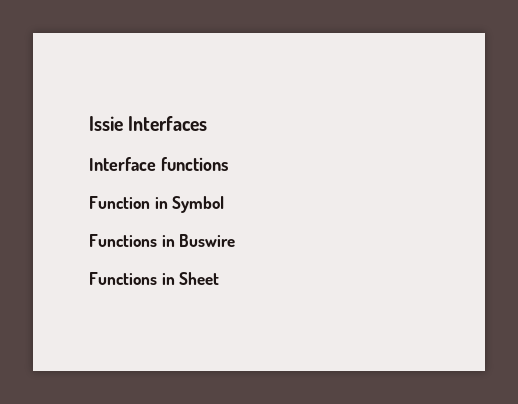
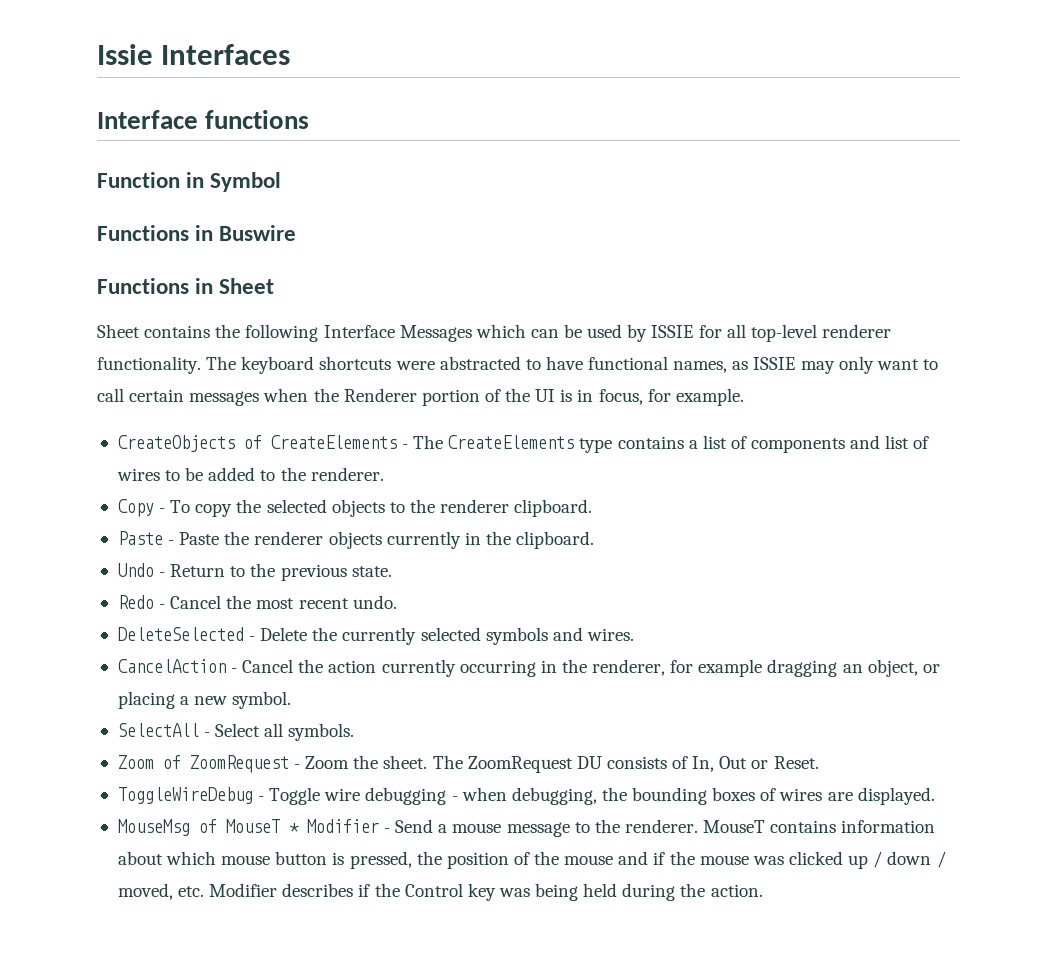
+ Sheet contains the following Interface Messages which can be used by ISSIE for all top-level renderer functionality. The keyboard shortcuts were abstracted to have functional names, as ISSIE may only want to call certain messages when the Renderer portion of the UI is in focus, for example.
+ CreateObjects of CreateElements - The CreateElements type contains a list of components and list of wires to be added to the renderer.
+ Copy - To copy the selected objects to the renderer clipboard.
+ Paste - Paste the renderer objects currently in the clipboard.
+ Undo - Return to the previous state.
+ Redo - Cancel the most recent undo.
+ DeleteSelected - Delete the currently selected symbols and wires.
+ CancelAction - Cancel the action currently occurring in the renderer, for example dragging an object, or placing a new symbol.
+ SelectAll - Select all symbols.
+ Zoom of ZoomRequest - Zoom the sheet. The ZoomRequest DU consists of In, Out or Reset.
+ ToggleWireDebug - Toggle wire debugging - when debugging, the bounding boxes of wires are displayed.
+ MouseMsg of MouseT * Modifier - Send a mouse message to the renderer. MouseT contains information about which mouse button is pressed, the position of the mouse and if the mouse was clicked up / down / moved, etc. Modifier describes if the Control key was being held during the action.

